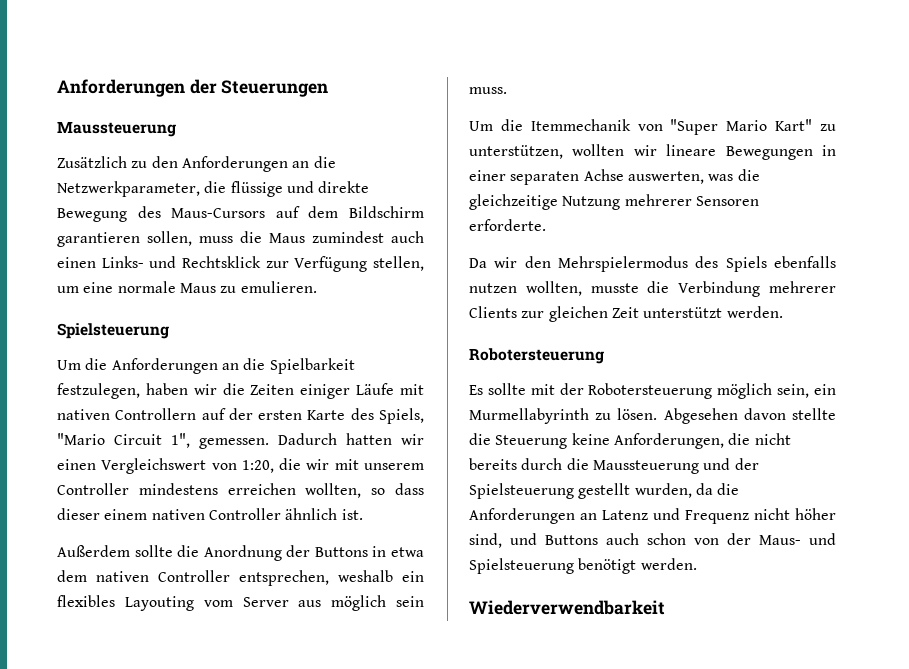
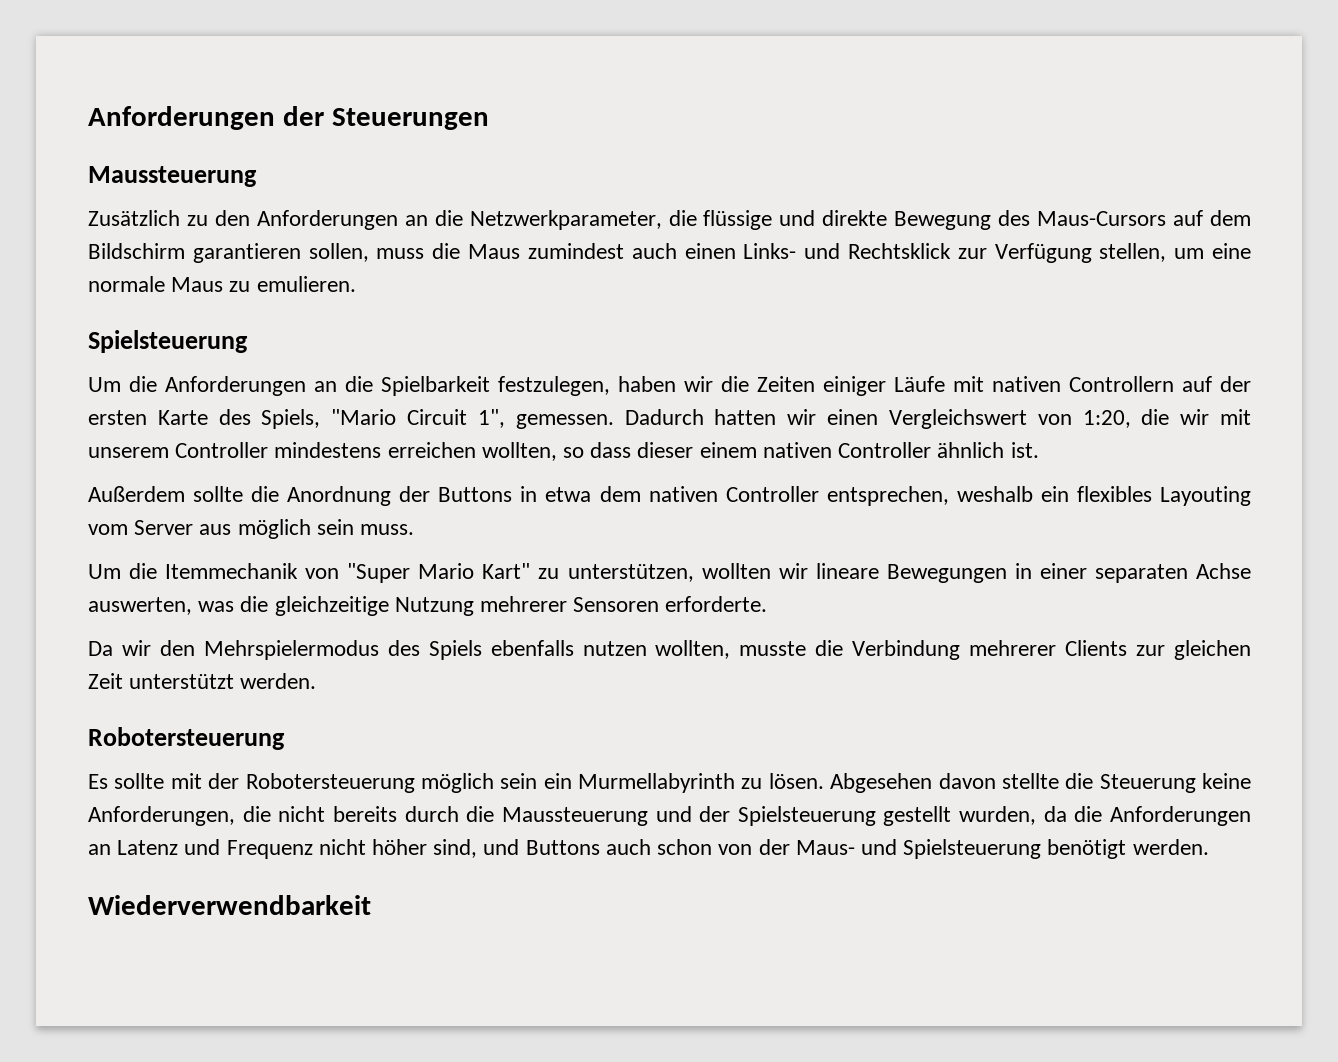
- Es sollte mit der Robotersteuerung möglich sein, ein Murmellabyrinth zu lösen.
+ Es sollte mit der Robotersteuerung möglich sein ein Murmellabyrinth zu lösen.

